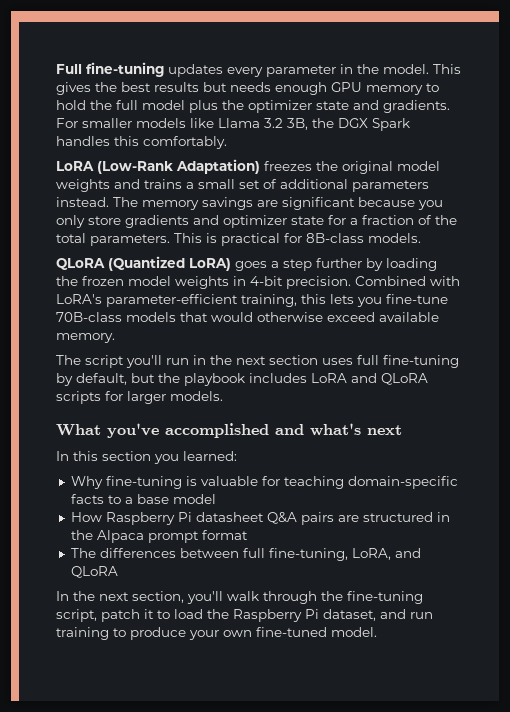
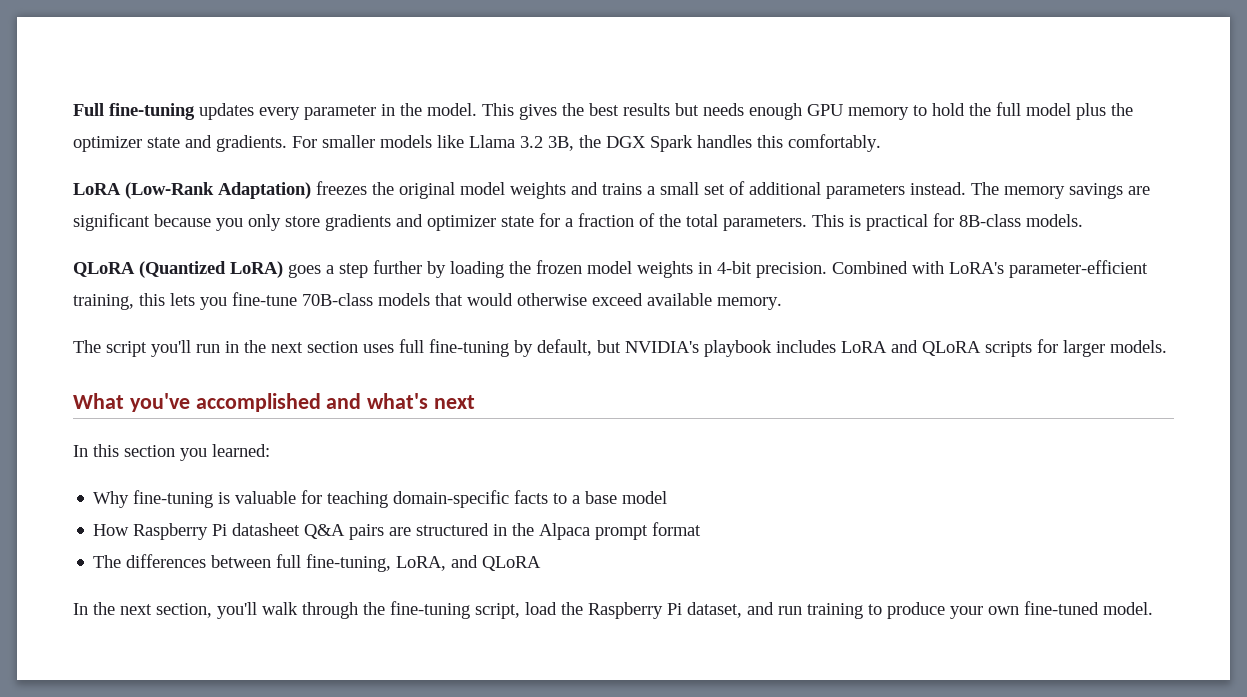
- The script you'll run in the next section uses full fine-tuning by default, but the playbook includes LoRA and QLoRA scripts for larger models.
+ The script you'll run in the next section uses full fine-tuning by default, but NVIDIA's playbook includes LoRA and QLoRA scripts for larger models.
- In the next section, you'll walk through the fine-tuning script, patch it to load the Raspberry Pi dataset, and run training to produce your own fine-tuned model.
+ In the next section, you'll walk through the fine-tuning script, load the Raspberry Pi dataset, and run training to produce your own fine-tuned model.

